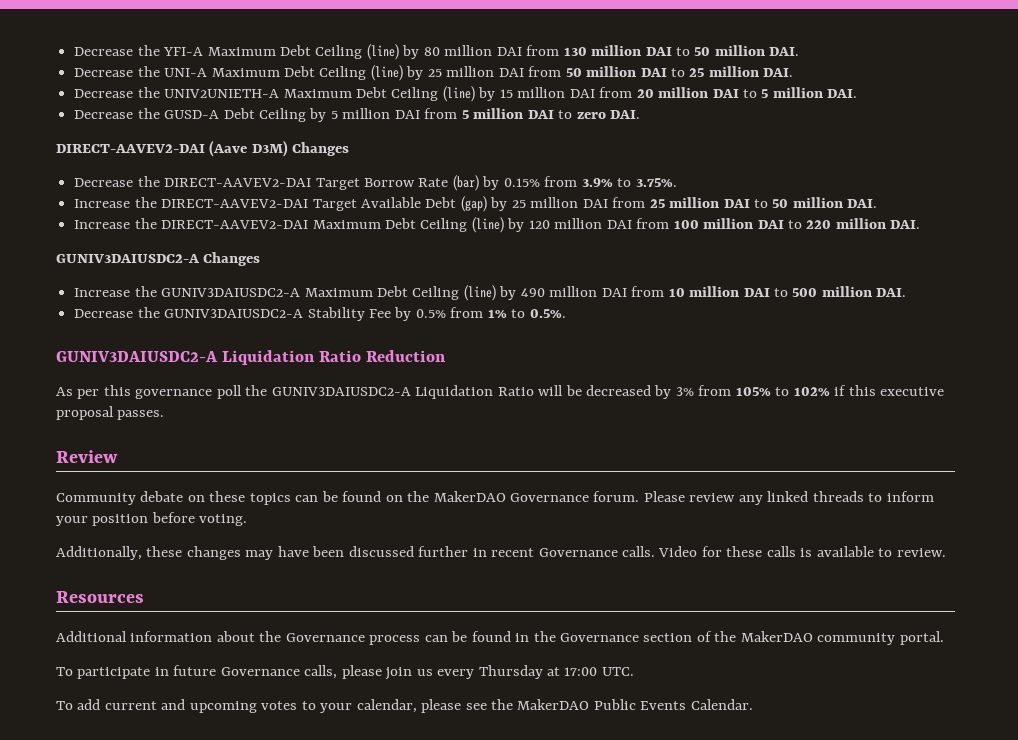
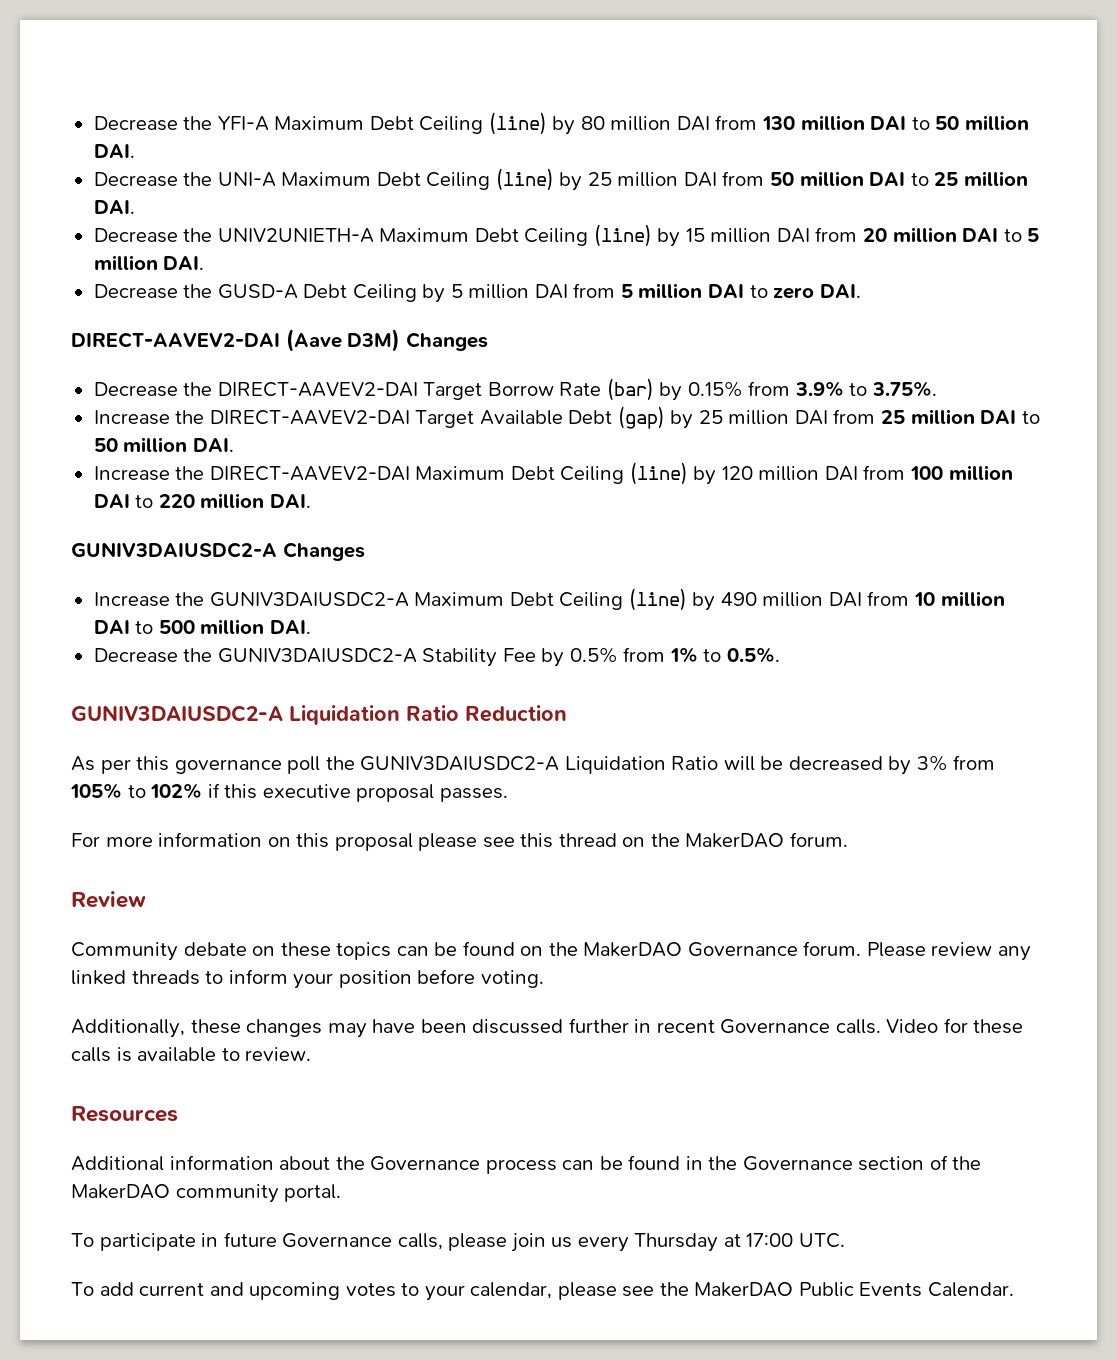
+ For more information on this proposal please see this thread on the MakerDAO forum.

